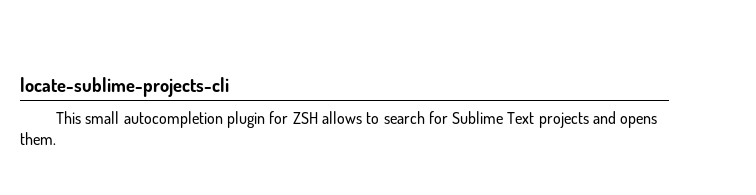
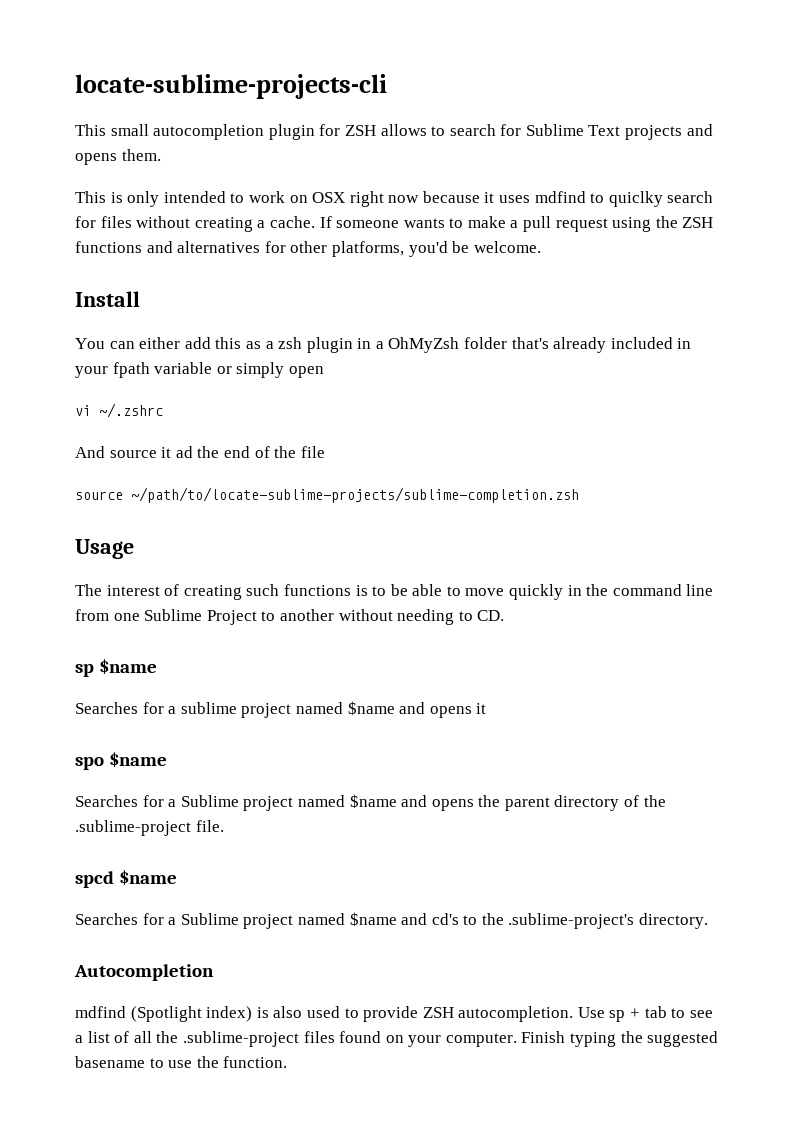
+ This is only intended to work on OSX right now because it uses mdfind to quiclky search for files without creating a cache. If someone wants to make a pull request using the ZSH functions and alternatives for other platforms, you'd be welcome.
+ Install
+ You can either add this as a zsh plugin in a OhMyZsh folder that's already included in your fpath variable or simply open
+ vi ~/.zshrc
+ And source it ad the end of the file
+ source ~/path/to/locate-sublime-projects/sublime-completion.zsh
+ Usage
+ The interest of creating such functions is to be able to move quickly in the command line from one Sublime Project to another without needing to CD.
+ sp $name
+ Searches for a sublime project named $name and opens it
+ spo $name
+ Searches for a Sublime project named $name and opens the parent directory of the .sublime-project file.
+ spcd $name
+ Searches for a Sublime project named $name and cd's to the .sublime-project's directory.
+ Autocompletion
+ mdfind (Spotlight index) is also used to provide ZSH autocompletion. Use sp + tab to see a list of all the .sublime-project files found on your computer. Finish typing the suggested basename to use the function.

